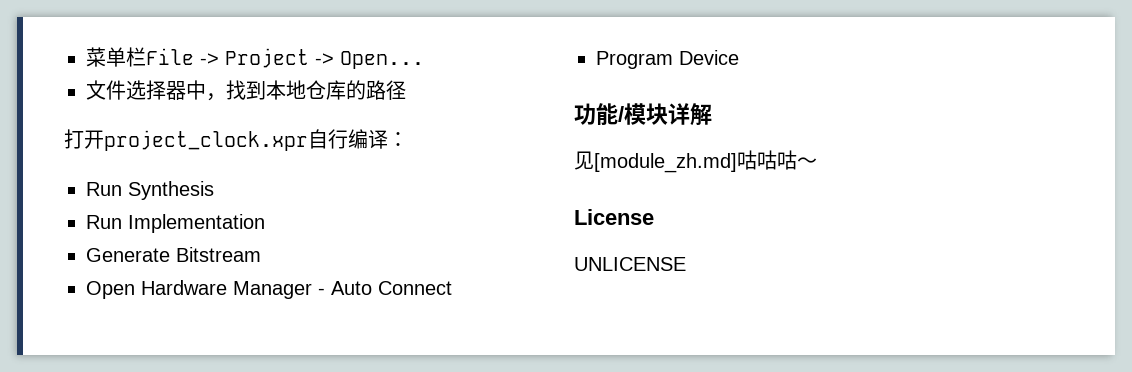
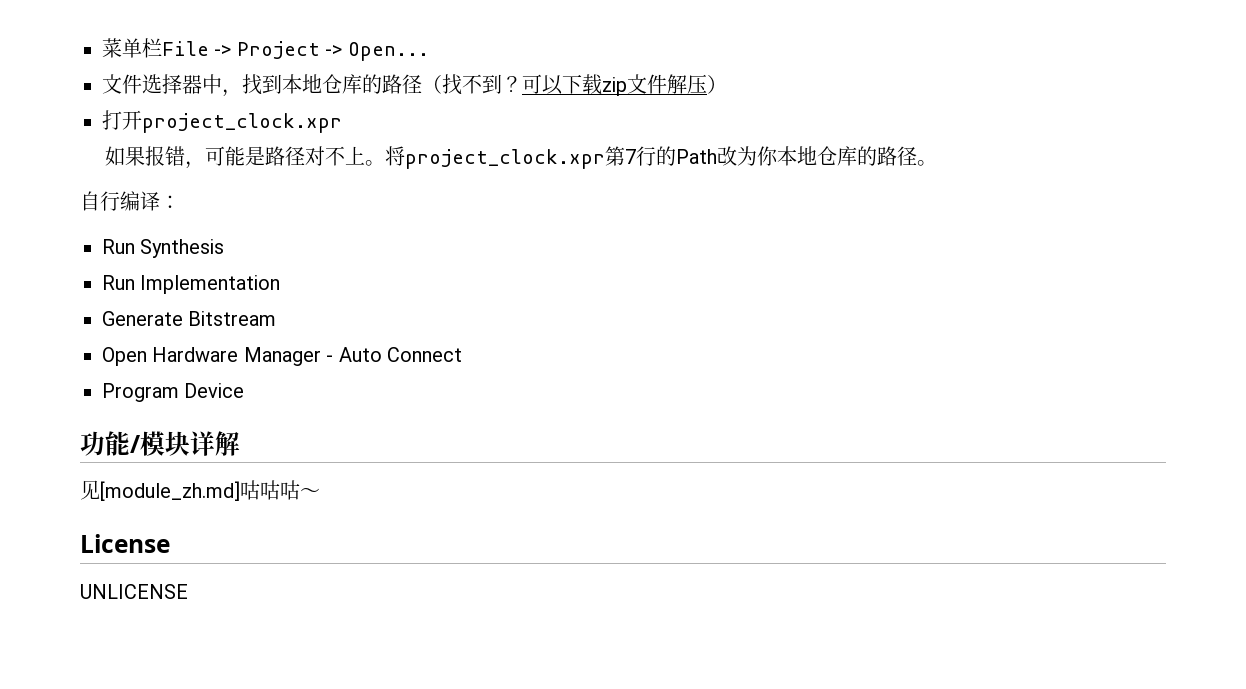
- 文件选择器中，找到本地仓库的路径
- 打开project_clock.xpr自行编译：
+ 文件选择器中，找到本地仓库的路径（找不到？可以下载zip文件解压）
+ 打开project_clock.xpr
+ 如果报错，可能是路径对不上。将project_clock.xpr第7行的Path改为你本地仓库的路径。
+ 自行编译：

